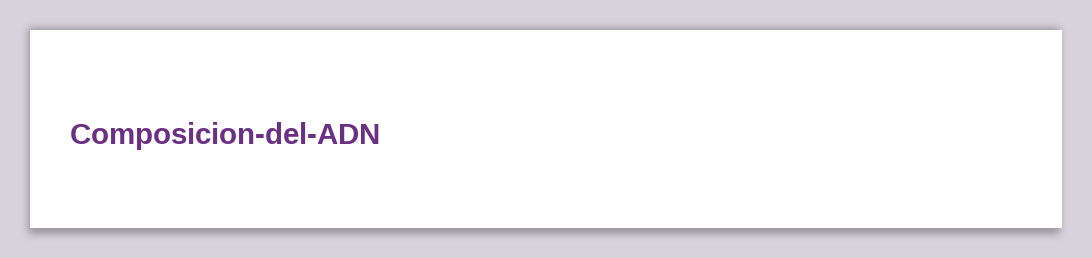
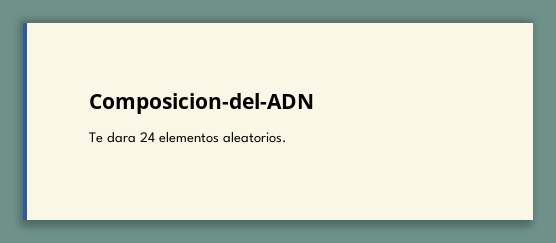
+ Te dara 24 elementos aleatorios.

